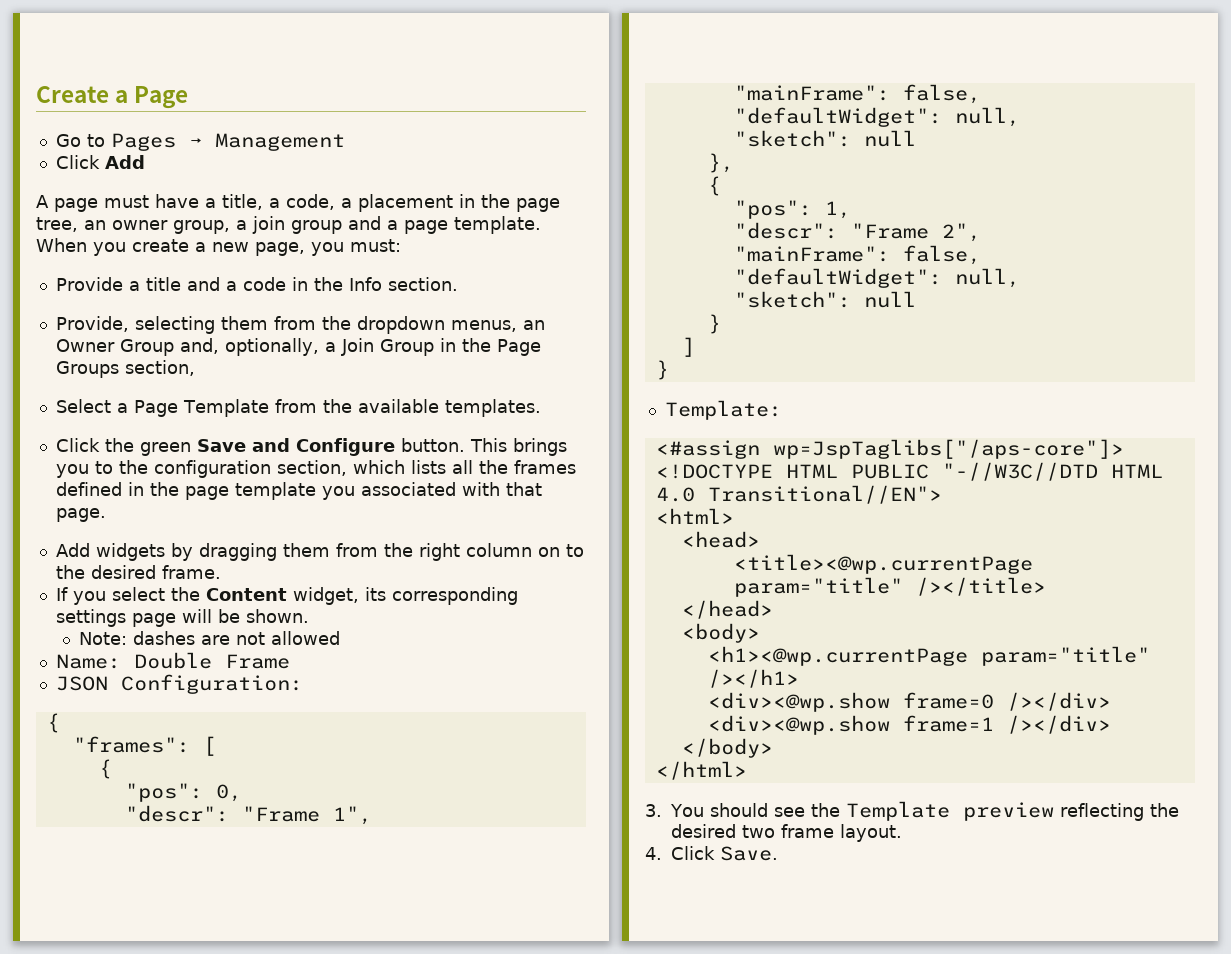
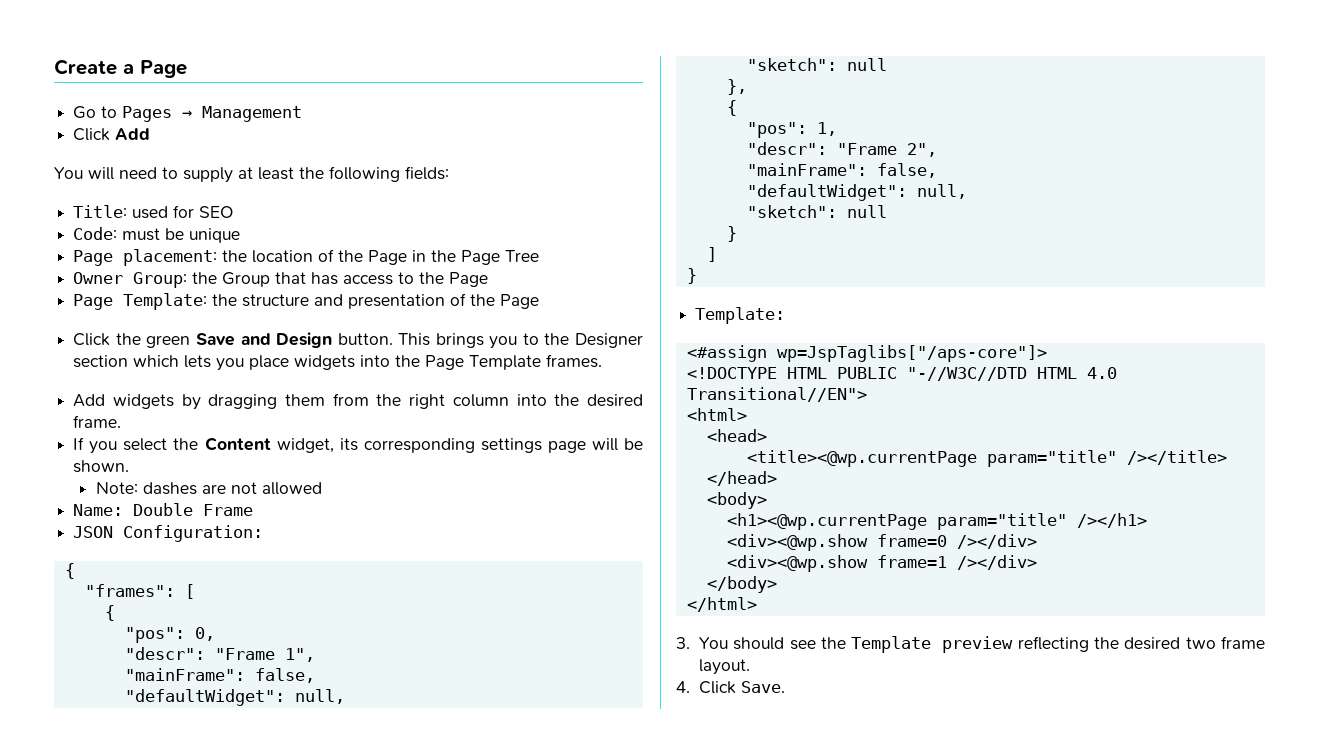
- A page must have a title, a code, a placement in the page tree, an owner group, a join group and a page template. When you create a new page, you must:
- Provide a title and a code in the Info section.
- Provide, selecting them from the dropdown menus, an Owner Group and, optionally, a Join Group in the Page Groups section,
- Select a Page Template from the available templates.
+ You will need to supply at least the following fields:
+ Title: used for SEO
+ Code: must be unique
+ Page placement: the location of the Page in the Page Tree
+ Owner Group: the Group that has access to the Page
+ Page Template: the structure and presentation of the Page
- Click the green Save and Configure button.
+ Click the green Save and Design button.
- This brings you to the configuration section, which lists all the frames defined in the page template you associated with that page.
+ This brings you to the Designer section which lets you place widgets into the Page Template frames.
- Add widgets by dragging them from the right column on to the desired frame.
+ Add widgets by dragging them from the right column into the desired frame.

